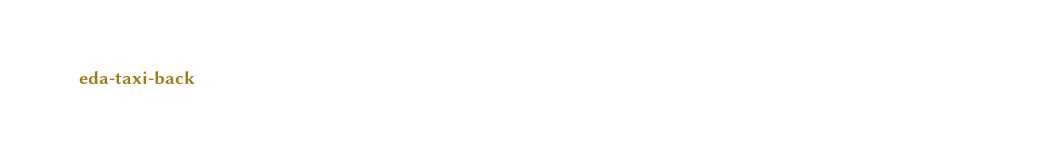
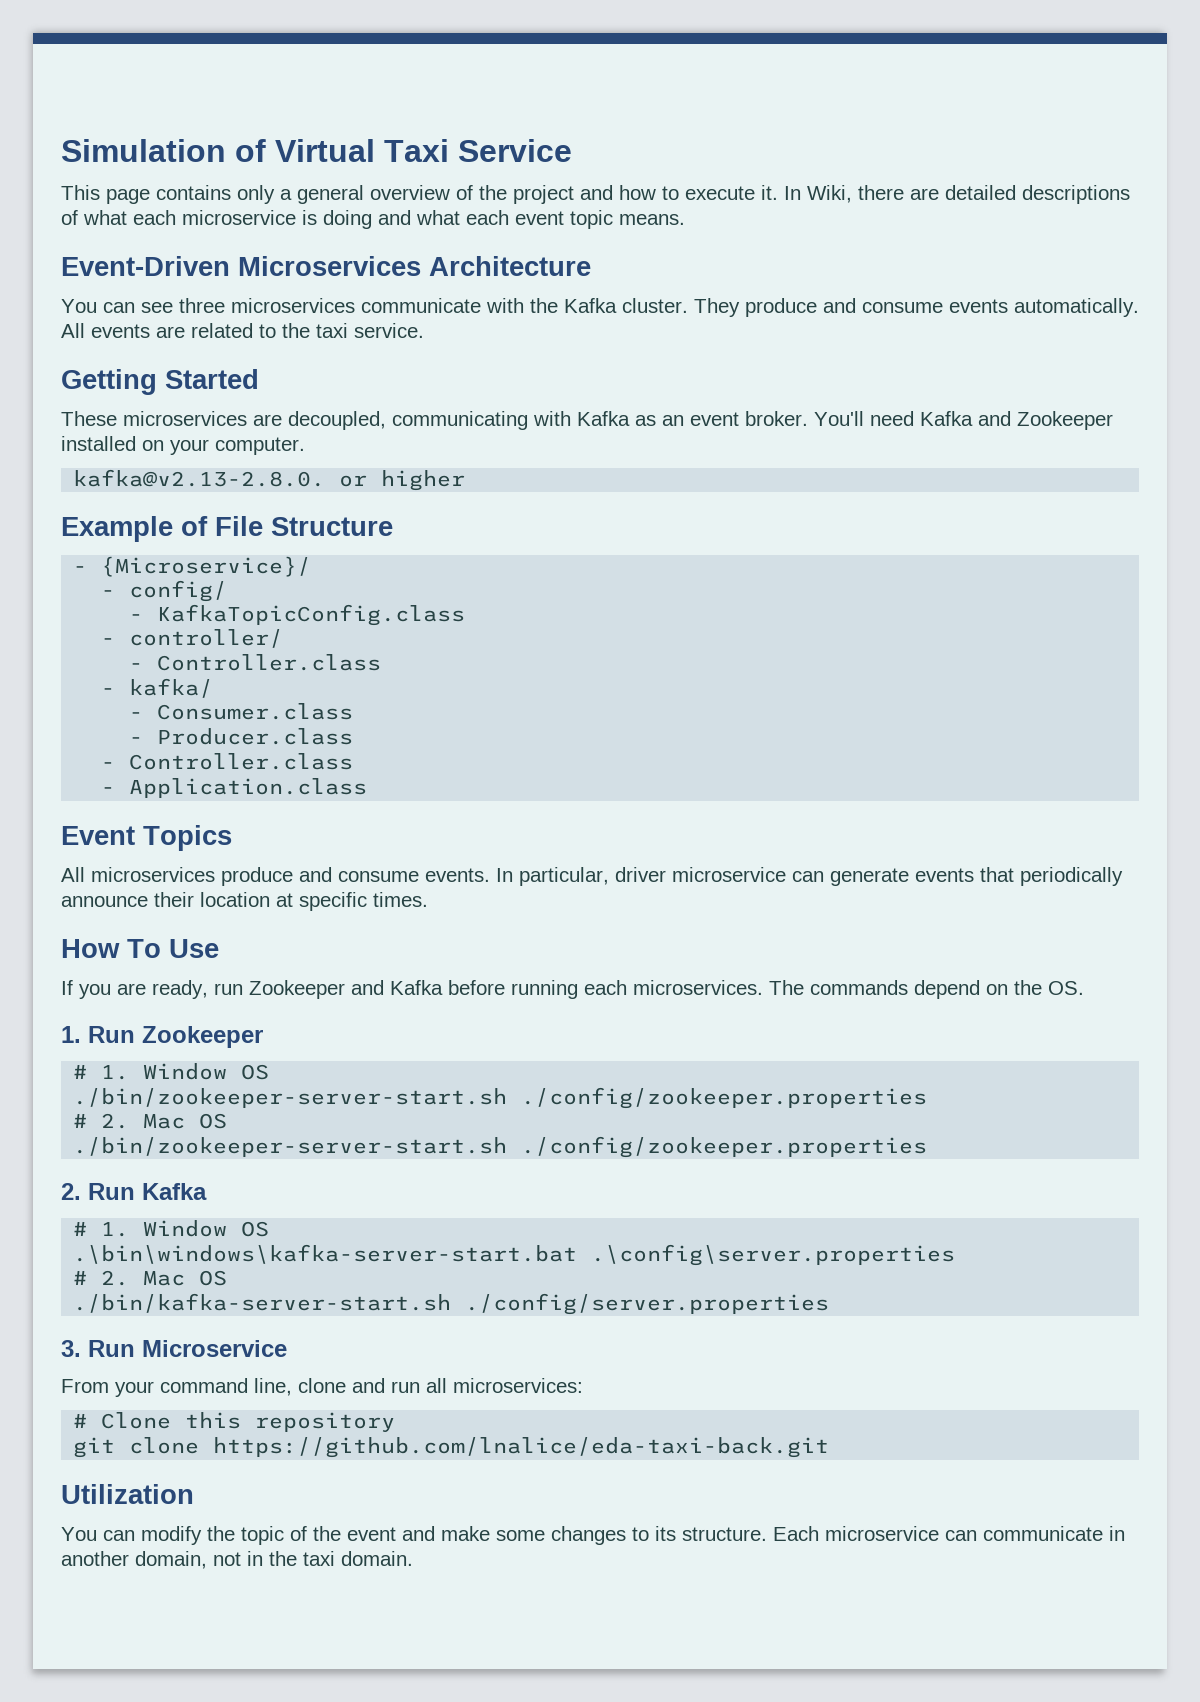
- eda-taxi-back
+ Simulation of Virtual Taxi Service
+ This page contains only a general overview of the project and how to execute it. In Wiki, there are detailed descriptions of what each microservice is doing and what each event topic means.
+ Event-Driven Microservices Architecture
+ You can see three microservices communicate with the Kafka cluster. They produce and consume events automatically. All events are related to the taxi service.
+ Getting Started
+ These microservices are decoupled, communicating with Kafka as an event broker. You'll need Kafka and Zookeeper installed on your computer.
+ kafka@v2.13-2.8.0. or higher
+ Example of File Structure
+ - {Microservice}/
+ - config/
+ - KafkaTopicConfig.class
+ - controller/
+ - Controller.class
+ - kafka/
+ - Consumer.class
+ - Producer.class
+ - Controller.class
+ - Application.class
+ Event Topics
+ All microservices produce and consume events. In particular, driver microservice can generate events that periodically announce their location at specific times.
+ How To Use
+ If you are ready, run Zookeeper and Kafka before running each microservices. The commands depend on the OS.
+ 1. Run Zookeeper
+ # 1. Window OS
+ ./bin/zookeeper-server-start.sh ./config/zookeeper.properties
+ # 2. Mac OS
+ ./bin/zookeeper-server-start.sh ./config/zookeeper.properties
+ 2. Run Kafka
+ # 1. Window OS
+ .\bin\windows\kafka-server-start.bat .\config\server.properties
+ # 2. Mac OS
+ ./bin/kafka-server-start.sh ./config/server.properties
+ 3. Run Microservice
+ From your command line, clone and run all microservices:
+ # Clone this repository
+ git clone https://github.com/lnalice/eda-taxi-back.git
+ Utilization
+ You can modify the topic of the event and make some changes to its structure. Each microservice can communicate in another domain, not in the taxi domain.

